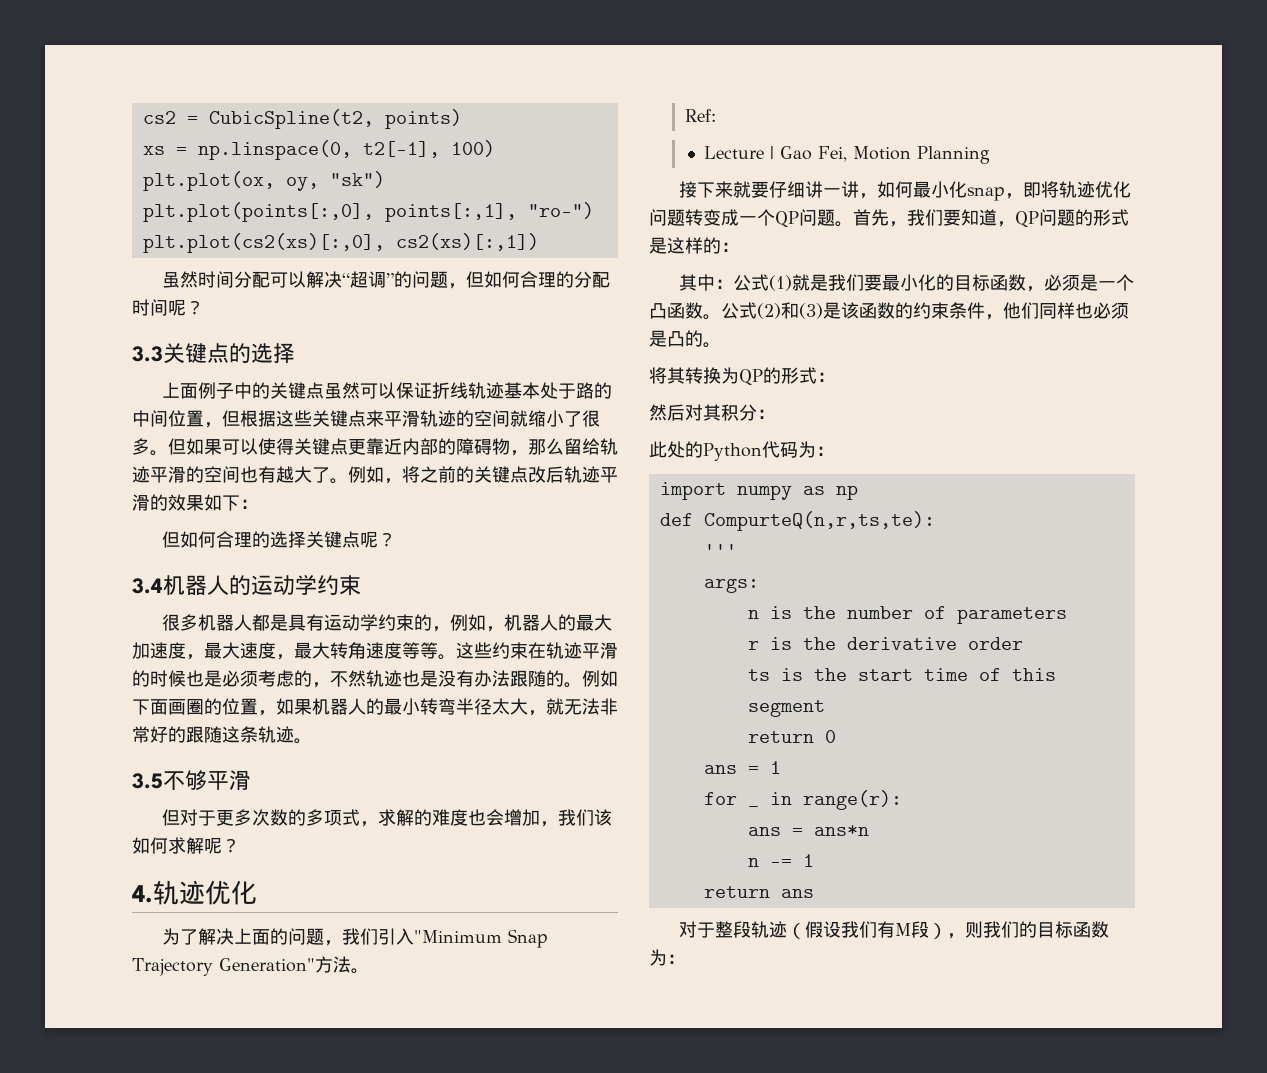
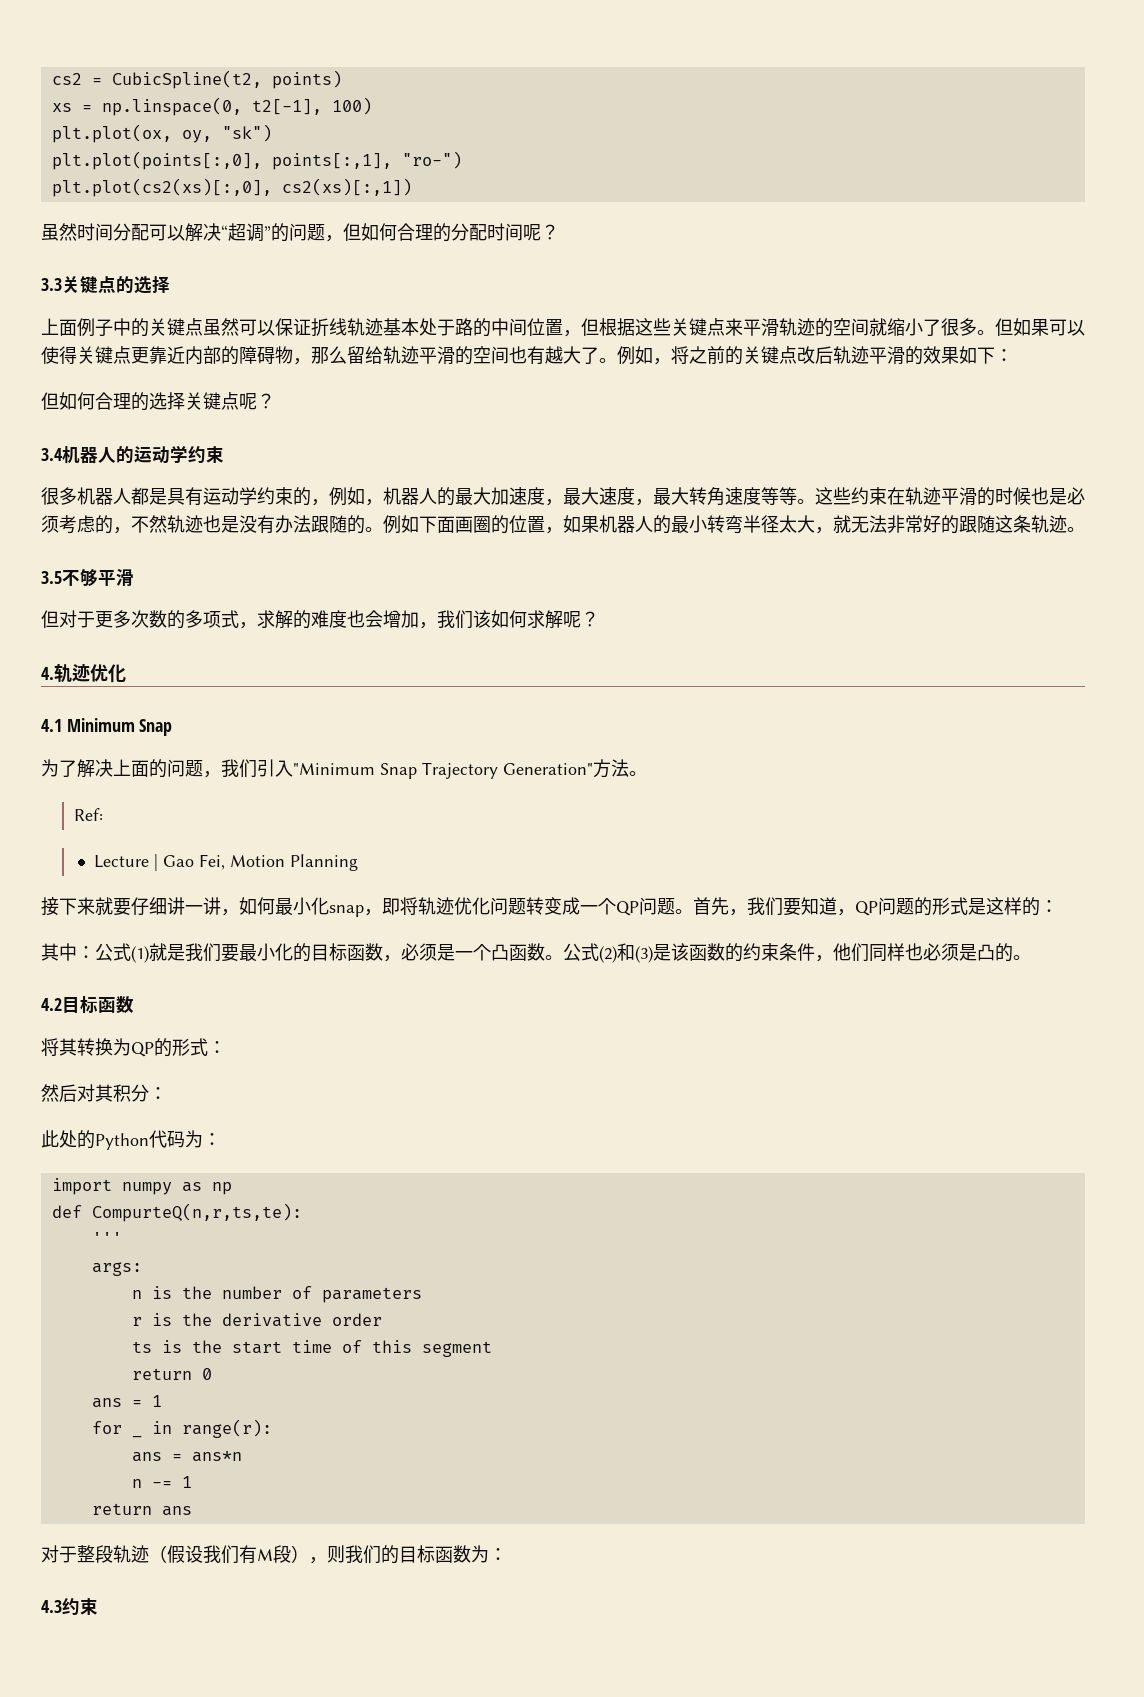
+ 4.1 Minimum Snap
+ 4.2目标函数
+ 4.3约束

